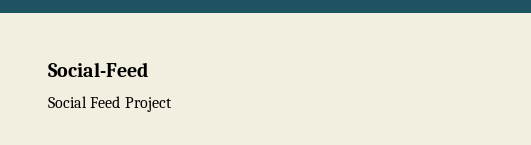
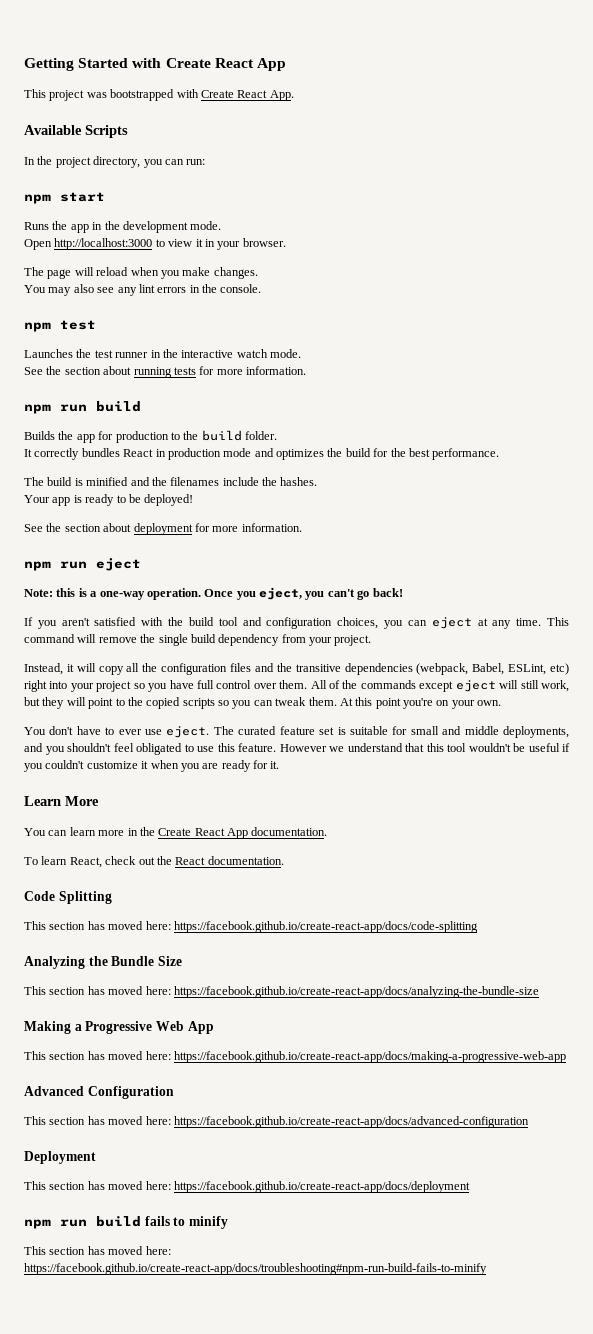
- Social-Feed
- Social Feed Project
+ Getting Started with Create React App
+ This project was bootstrapped with Create React App.
+ Available Scripts
+ In the project directory, you can run:
+ npm start
+ Runs the app in the development mode.
+ Open http://localhost:3000 to view it in your browser.
+ The page will reload when you make changes.
+ You may also see any lint errors in the console.
+ npm test
+ Launches the test runner in the interactive watch mode.
+ See the section about running tests for more information.
+ npm run build
+ Builds the app for production to the build folder.
+ It correctly bundles React in production mode and optimizes the build for the best performance.
+ The build is minified and the filenames include the hashes.
+ Your app is ready to be deployed!
+ See the section about deployment for more information.
+ npm run eject
+ Note: this is a one-way operation. Once you eject, you can't go back!
+ If you aren't satisfied with the build tool and configuration choices, you can eject at any time. This command will remove the single build dependency from your project.
+ Instead, it will copy all the configuration files and the transitive dependencies (webpack, Babel, ESLint, etc) right into your project so you have full control over them. All of the commands except eject will still work, but they will point to the copied scripts so you can tweak them. At this point you're on your own.
+ You don't have to ever use eject. The curated feature set is suitable for small and middle deployments, and you shouldn't feel obligated to use this feature. However we understand that this tool wouldn't be useful if you couldn't customize it when you are ready for it.
+ Learn More
+ You can learn more in the Create React App documentation.
+ To learn React, check out the React documentation.
+ Code Splitting
+ This section has moved here: https://facebook.github.io/create-react-app/docs/code-splitting
+ Analyzing the Bundle Size
+ This section has moved here: https://facebook.github.io/create-react-app/docs/analyzing-the-bundle-size
+ Making a Progressive Web App
+ This section has moved here: https://facebook.github.io/create-react-app/docs/making-a-progressive-web-app
+ Advanced Configuration
+ This section has moved here: https://facebook.github.io/create-react-app/docs/advanced-configuration
+ Deployment
+ This section has moved here: https://facebook.github.io/create-react-app/docs/deployment
+ npm run build fails to minify
+ This section has moved here: https://facebook.github.io/create-react-app/docs/troubleshooting#npm-run-build-fails-to-minify

